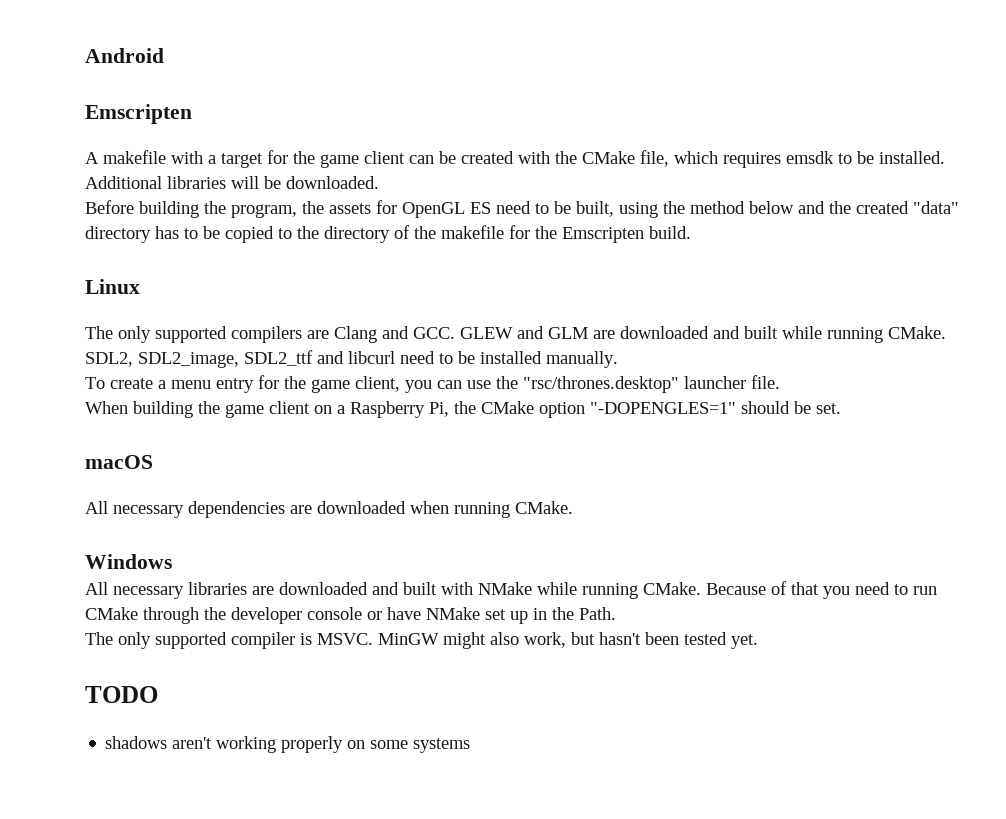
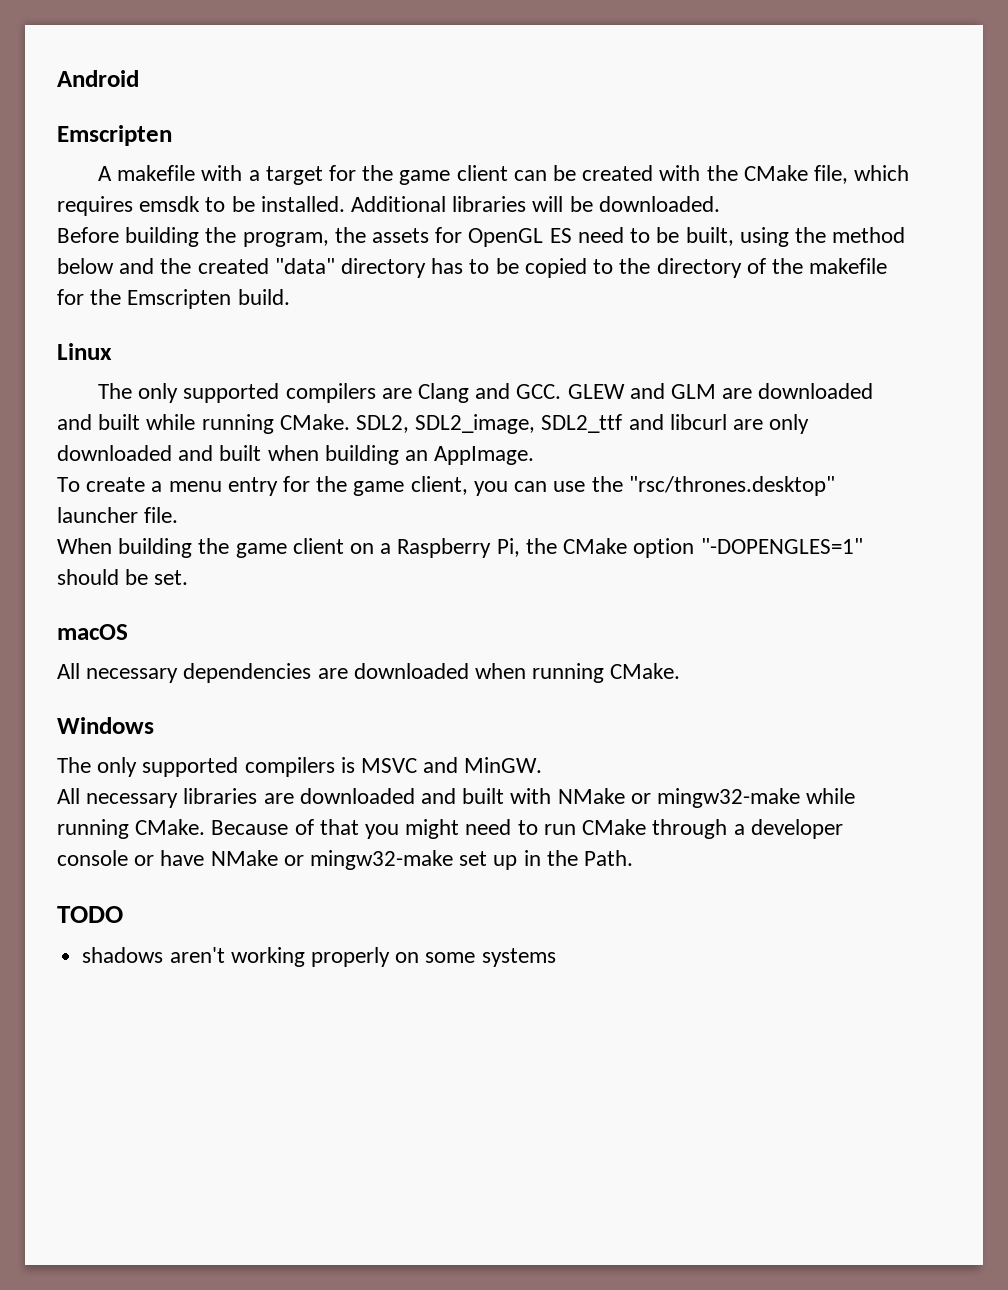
- SDL2, SDL2_image, SDL2_ttf and libcurl need to be installed manually.
+ SDL2, SDL2_image, SDL2_ttf and libcurl are only downloaded and built when building an AppImage.
+ The only supported compilers is MSVC and MinGW.
- All necessary libraries are downloaded and built with NMake while running CMake.
+ All necessary libraries are downloaded and built with NMake or mingw32-make while running CMake.
- Because of that you need to run CMake through the developer console or have NMake set up in the Path.
+ Because of that you might need to run CMake through a developer console or have NMake or mingw32-make set up in the Path.
- The only supported compiler is MSVC. MinGW might also work, but hasn't been tested yet.

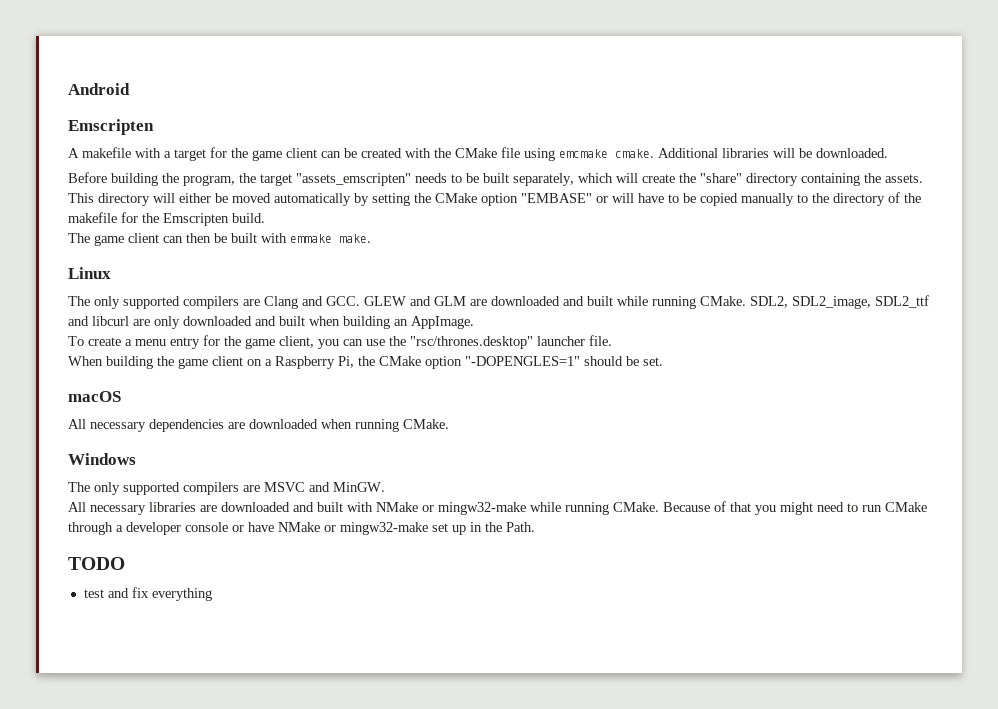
- A makefile with a target for the game client can be created with the CMake file, which requires emsdk to be installed.
+ A makefile with a target for the game client can be created with the CMake file using emcmake cmake.
- Before building the program, the assets for OpenGL ES need to be built, using the method below and the created "data" directory has to be copied to the directory of the makefile for the Emscripten build.
+ Before building the program, the target "assets_emscripten" needs to be built separately, which will create the "share" directory containing the assets. This directory will either be moved automatically by setting the CMake option "EMBASE" or will have to be copied manually to the directory of the makefile for the Emscripten build.
+ The game client can then be built with emmake make.
- The only supported compilers is MSVC and MinGW.
+ The only supported compilers are MSVC and MinGW.
- shadows aren't working properly on some systems
+ test and fix everything

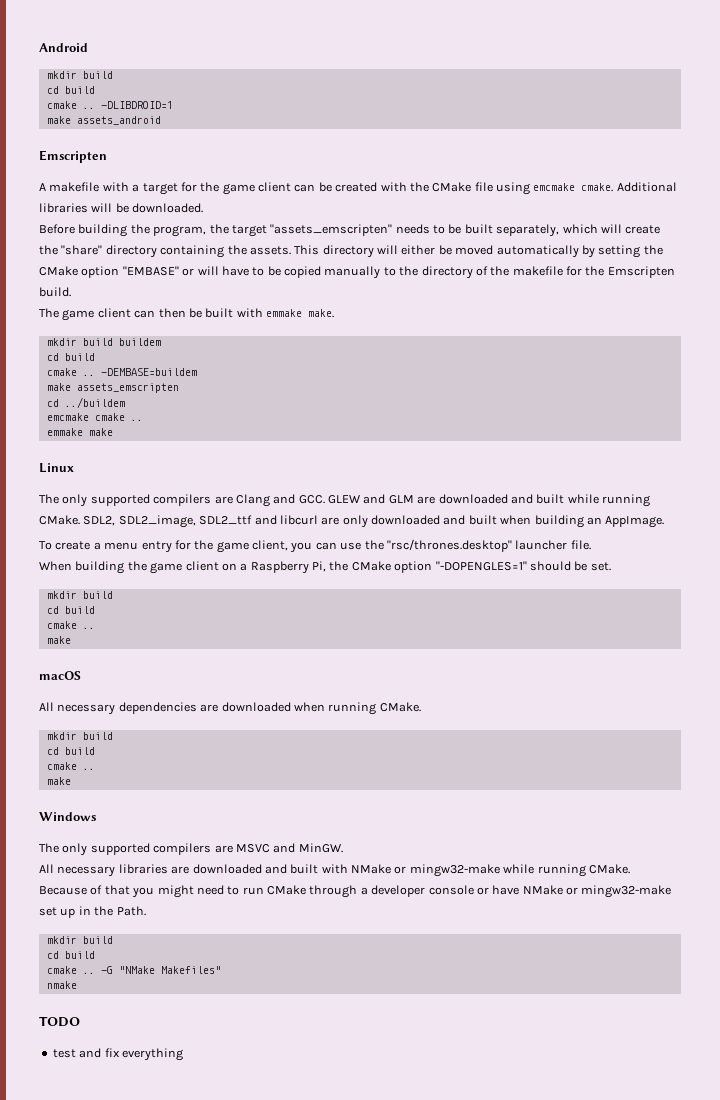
  Android
+ mkdir build
+ cd build
+ cmake .. -DLIBDROID=1
+ make assets_android
+ mkdir build buildem
+ cd build
+ cmake .. -DEMBASE=buildem
+ make assets_emscripten
+ cd ../buildem
+ emcmake cmake ..
+ emmake make
  When building the game client on a Raspberry Pi, the CMake option "-DOPENGLES=1" should be set.
+ mkdir build
+ cd build
+ cmake ..
+ make
  All necessary dependencies are downloaded when running CMake.
+ mkdir build
+ cd build
+ cmake ..
+ make
  Because of that you might need to run CMake through a developer console or have NMake or mingw32-make set up in the Path.
+ mkdir build
+ cd build
+ cmake .. -G "NMake Makefiles"
+ nmake

